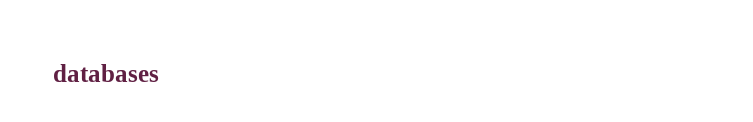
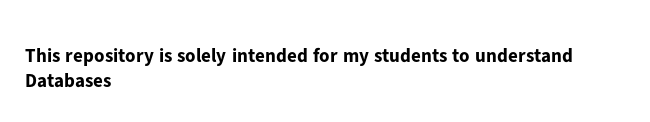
- databases
+ This repository is solely intended for my students to understand Databases

